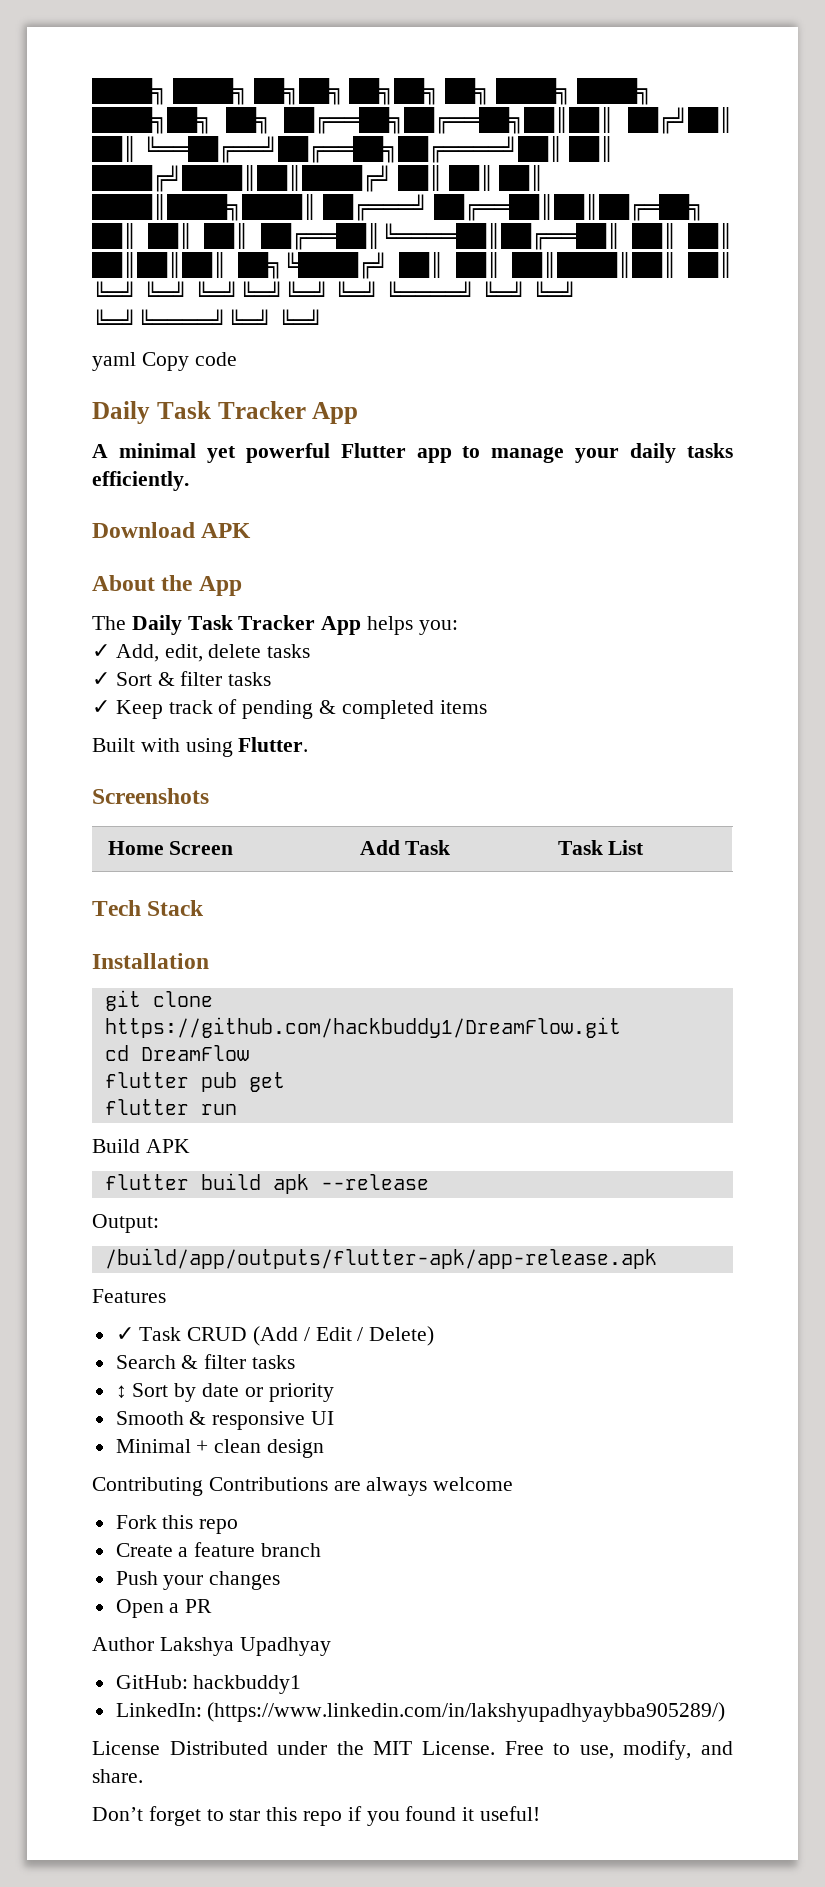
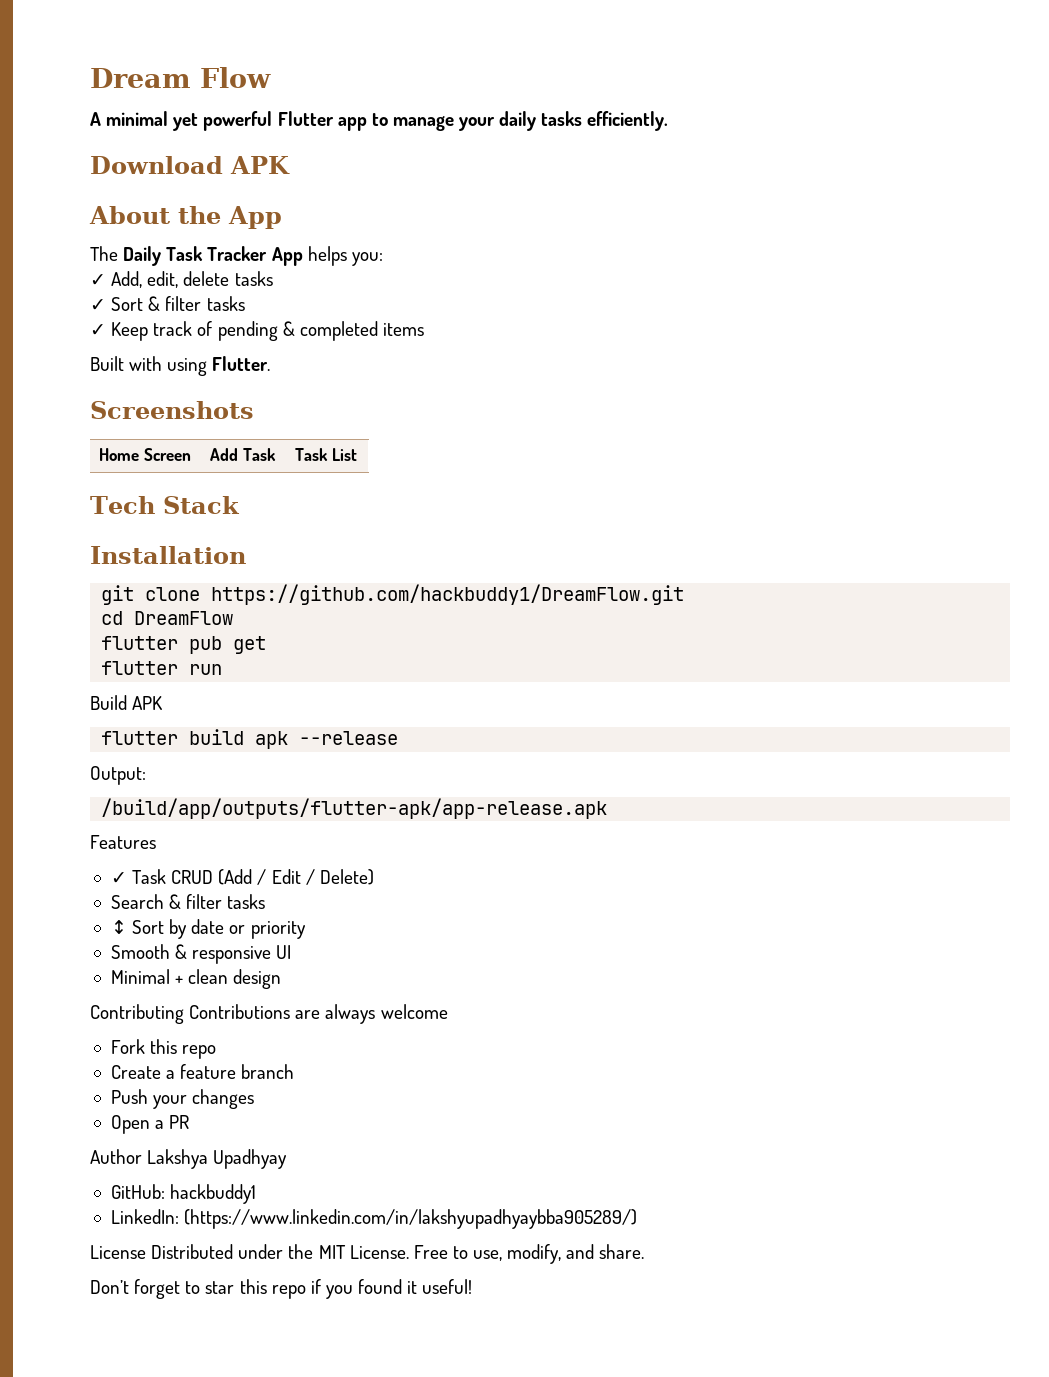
- ████╗ ████╗ ██╗██╗ ██╗██╗ ██╗ ████╗ ████╗ ████╗██╗ ██╗ ██╔══██╗██╔══██╗██║██║ ██╔╝██║ ██║ ╚══██╔══╝██╔══██╗██╔════╝██║ ██║ ████╔╝████║██║████╔╝ ██║ ██║ ██║ ████║████╗████║ ██╔═══╝ ██╔══██║██║██╔═██╗ ██║ ██║ ██║ ██╔══██║╚════██║██╔══██║ ██║ ██║ ██║██║██║ ██╗╚████╔╝ ██║ ██║ ██║████║██║ ██║ ╚═╝ ╚═╝ ╚═╝╚═╝╚═╝ ╚═╝ ╚════╝ ╚═╝ ╚═╝ ╚═╝╚════╝╚═╝ ╚═╝
- yaml Copy code
- Daily Task Tracker App
+ Dream Flow

